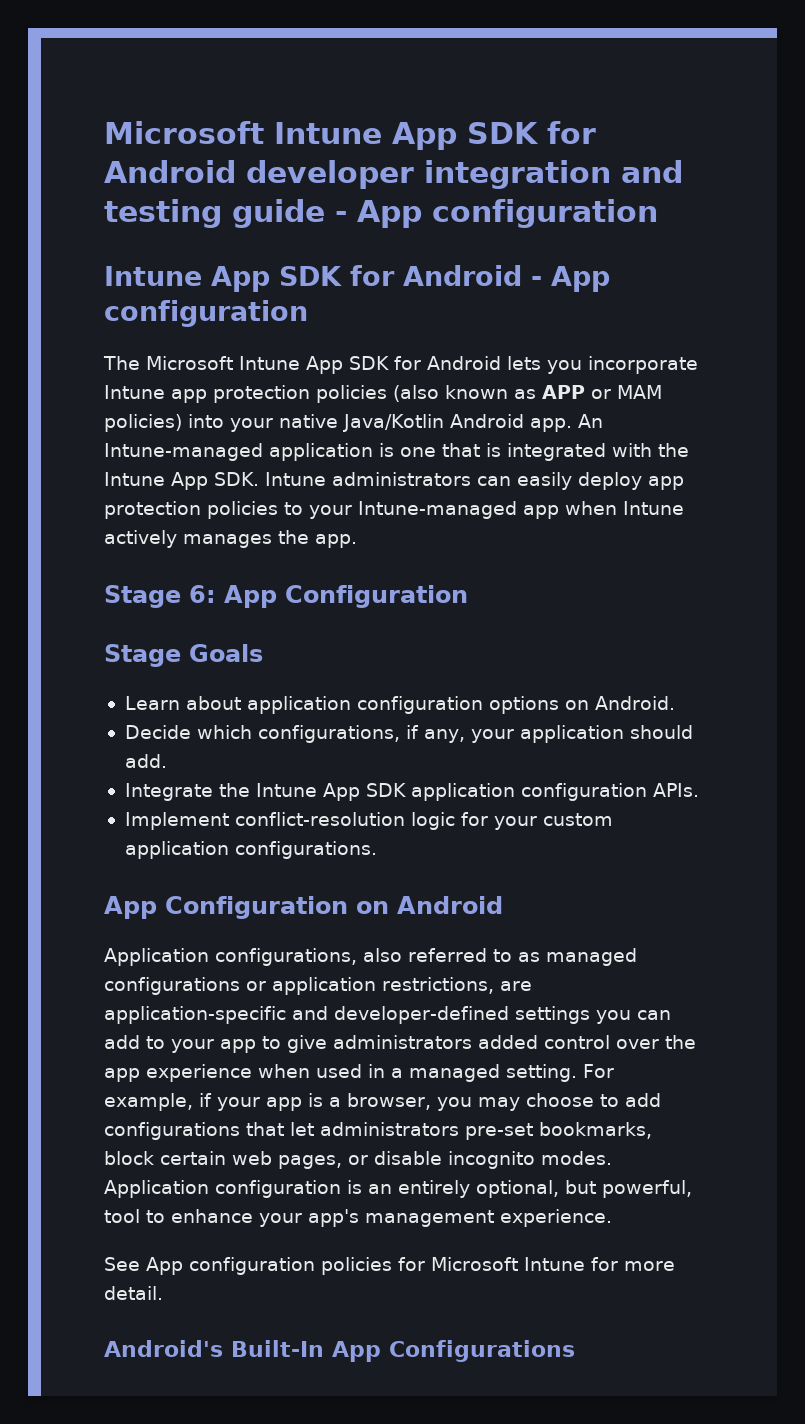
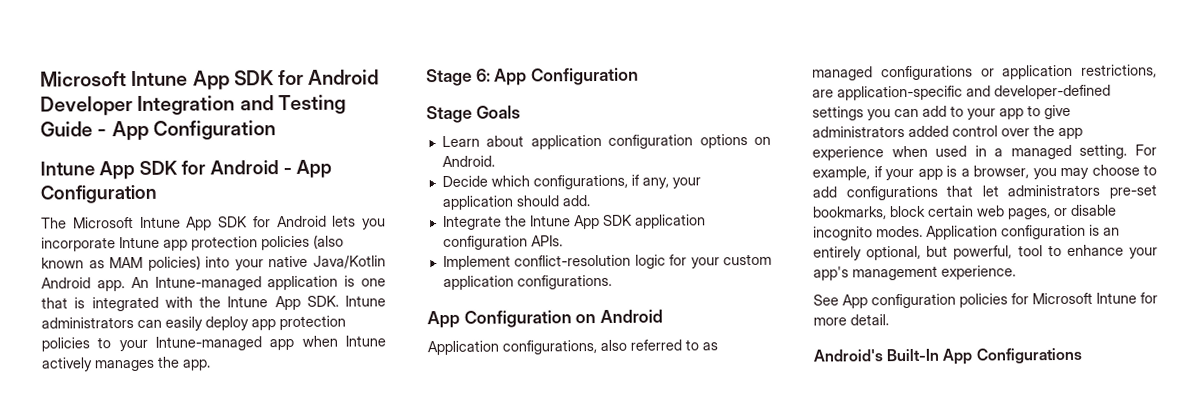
- Microsoft Intune App SDK for Android developer integration and testing guide - App configuration
+ Microsoft Intune App SDK for Android Developer Integration and Testing Guide - App Configuration
- Intune App SDK for Android - App configuration
+ Intune App SDK for Android - App Configuration
- The Microsoft Intune App SDK for Android lets you incorporate Intune app protection policies (also known as APP or MAM policies) into your native Java/Kotlin Android app.
+ The Microsoft Intune App SDK for Android lets you incorporate Intune app protection policies (also known as MAM policies) into your native Java/Kotlin Android app.

